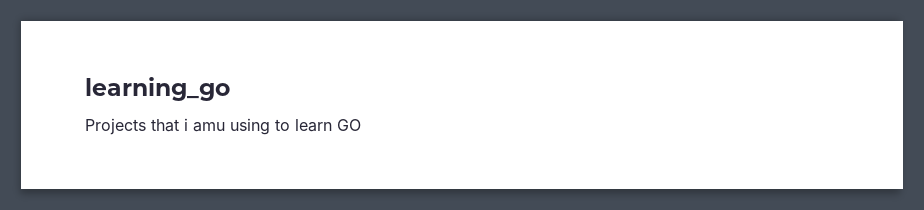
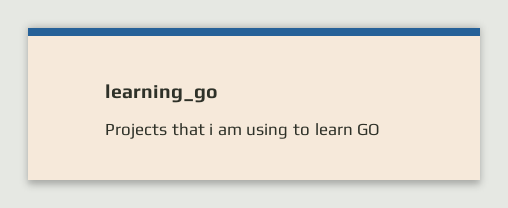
- Projects that i amu using to learn GO
+ Projects that i am using to learn GO

